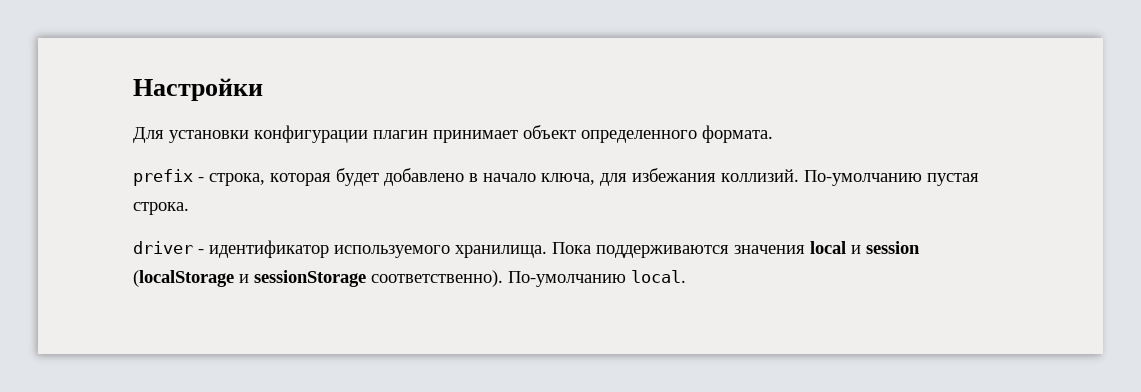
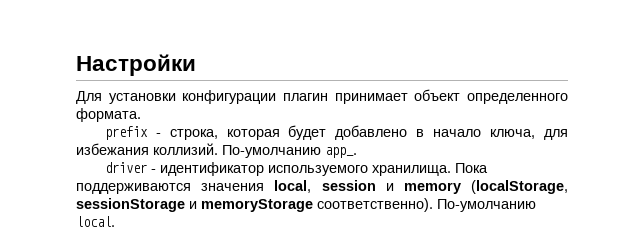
- По-умолчанию пустая строка.
+ По-умолчанию app_.
- Пока поддерживаются значения local и session (localStorage и sessionStorage соответственно).
+ Пока поддерживаются значения local, session и memory (localStorage, sessionStorage и memoryStorage соответственно).

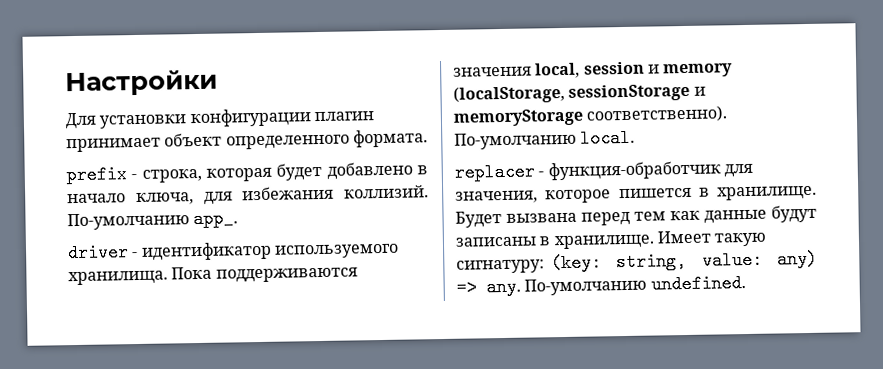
+ replacer - функция-обработчик для значения, которое пишется в хранилище. Будет вызвана перед тем как данные будут записаны в хранилище. Имеет такую сигнатуру: (key: string, value: any) => any. По-умолчанию undefined.

